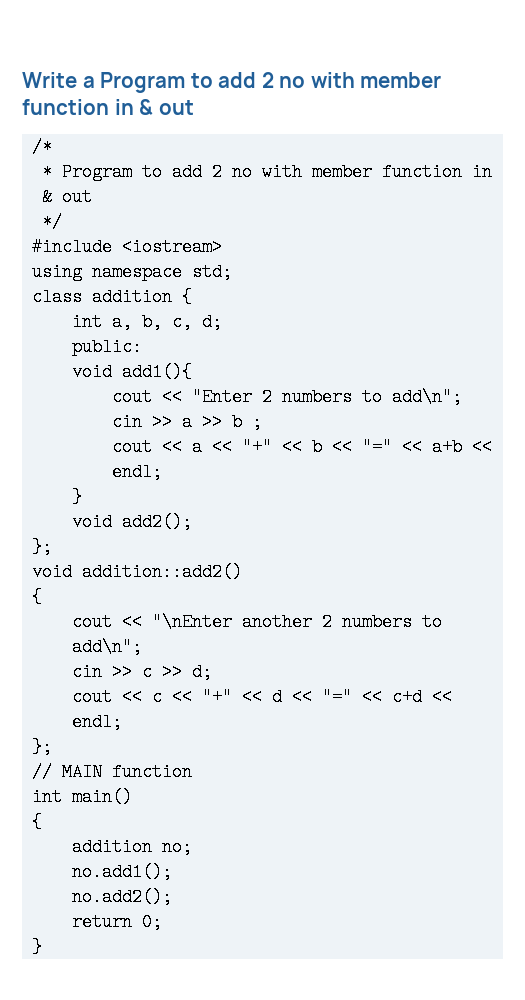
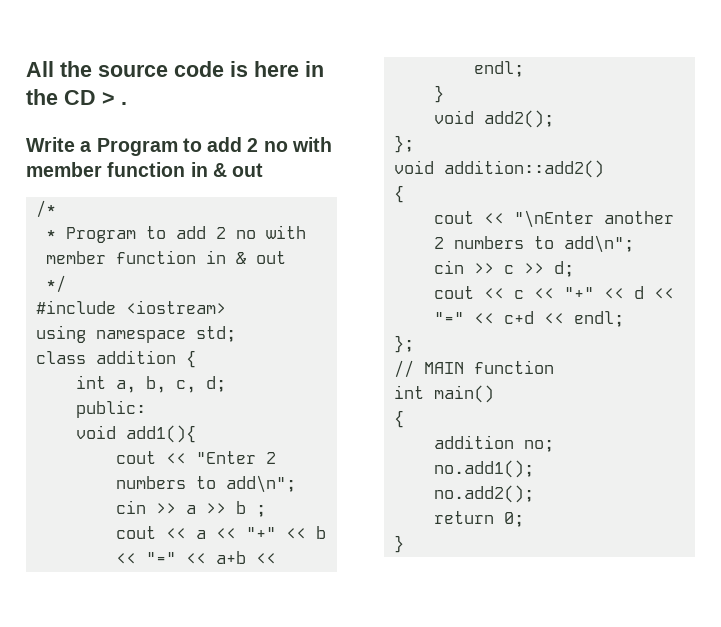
+ All the source code is here in the CD > .

